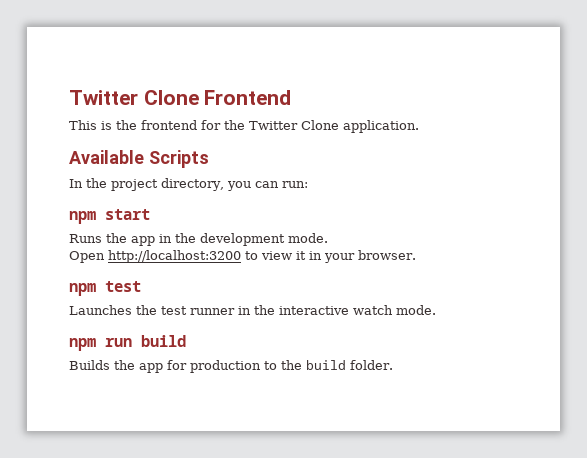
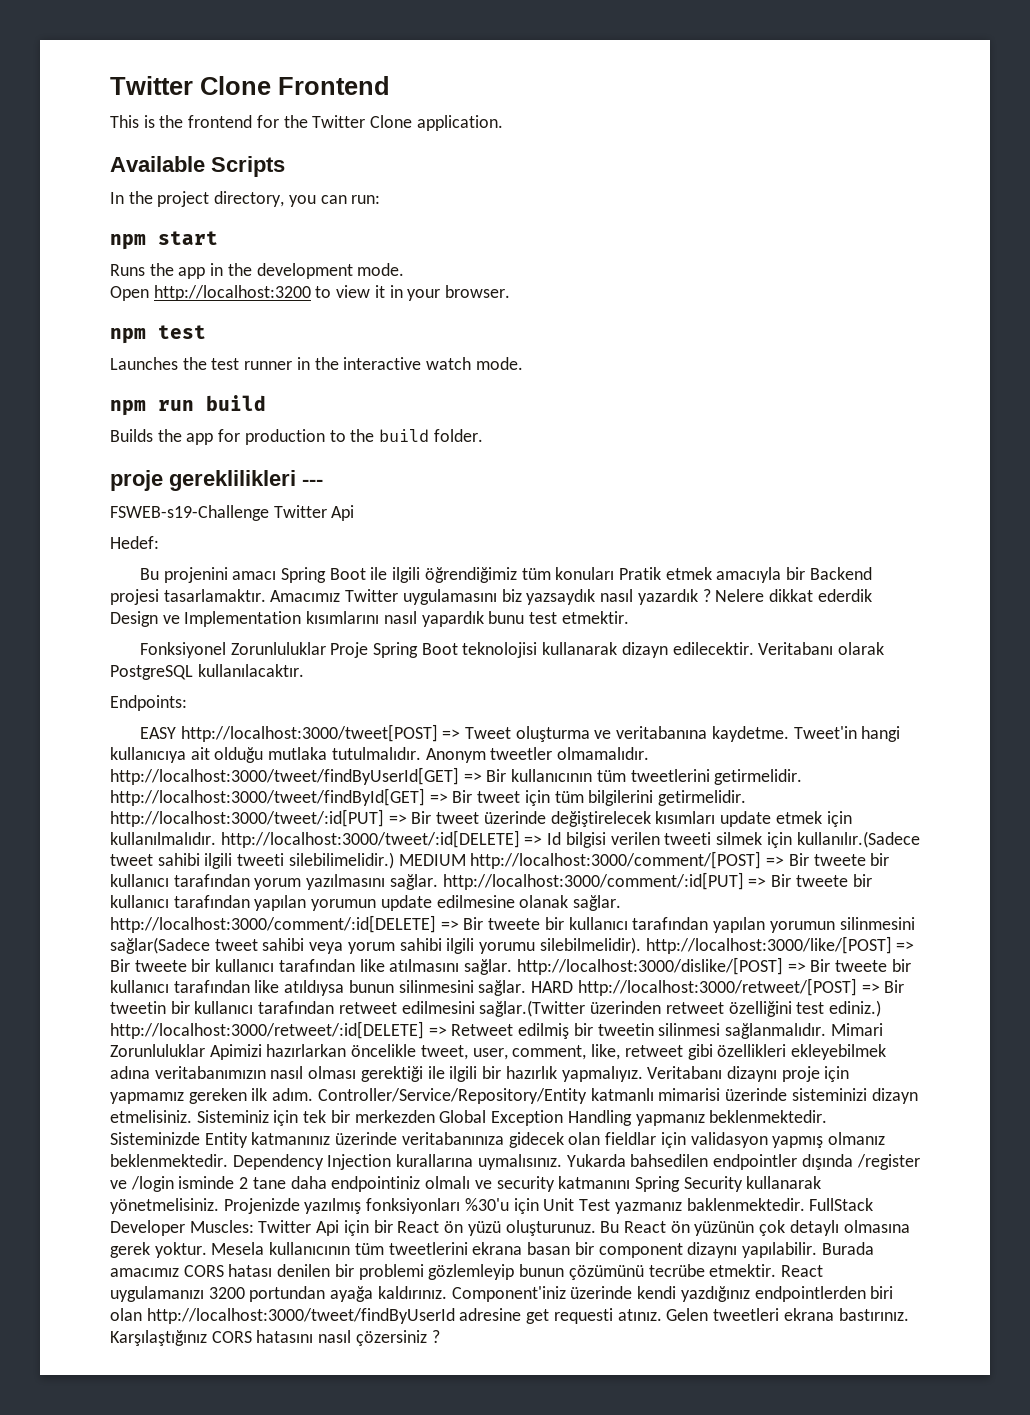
+ proje gereklilikleri ---
+ FSWEB-s19-Challenge Twitter Api
+ Hedef:
+ Bu projenini amacı Spring Boot ile ilgili öğrendiğimiz tüm konuları Pratik etmek amacıyla bir Backend projesi tasarlamaktır. Amacımız Twitter uygulamasını biz yazsaydık nasıl yazardık ? Nelere dikkat ederdik Design ve Implementation kısımlarını nasıl yapardık bunu test etmektir.
+ Fonksiyonel Zorunluluklar Proje Spring Boot teknolojisi kullanarak dizayn edilecektir. Veritabanı olarak PostgreSQL kullanılacaktır.
+ Endpoints:
+ EASY http://localhost:3000/tweet[POST] => Tweet oluşturma ve veritabanına kaydetme. Tweet'in hangi kullanıcıya ait olduğu mutlaka tutulmalıdır. Anonym tweetler olmamalıdır. http://localhost:3000/tweet/findByUserId[GET] => Bir kullanıcının tüm tweetlerini getirmelidir. http://localhost:3000/tweet/findById[GET] => Bir tweet için tüm bilgilerini getirmelidir. http://localhost:3000/tweet/:id[PUT] => Bir tweet üzerinde değiştirelecek kısımları update etmek için kullanılmalıdır. http://localhost:3000/tweet/:id[DELETE] => Id bilgisi verilen tweeti silmek için kullanılır.(Sadece tweet sahibi ilgili tweeti silebilimelidir.) MEDIUM http://localhost:3000/comment/[POST] => Bir tweete bir kullanıcı tarafından yorum yazılmasını sağlar. http://localhost:3000/comment/:id[PUT] => Bir tweete bir kullanıcı tarafından yapılan yorumun update edilmesine olanak sağlar. http://localhost:3000/comment/:id[DELETE] => Bir tweete bir kullanıcı tarafından yapılan yorumun silinmesini sağlar(Sadece tweet sahibi veya yorum sahibi ilgili yorumu silebilmelidir). http://localhost:3000/like/[POST] => Bir tweete bir kullanıcı tarafından like atılmasını sağlar. http://localhost:3000/dislike/[POST] => Bir tweete bir kullanıcı tarafından like atıldıysa bunun silinmesini sağlar. HARD http://localhost:3000/retweet/[POST] => Bir tweetin bir kullanıcı tarafından retweet edilmesini sağlar.(Twitter üzerinden retweet özelliğini test ediniz.) http://localhost:3000/retweet/:id[DELETE] => Retweet edilmiş bir tweetin silinmesi sağlanmalıdır. Mimari Zorunluluklar Apimizi hazırlarkan öncelikle tweet, user, comment, like, retweet gibi özellikleri ekleyebilmek adına veritabanımızın nasıl olması gerektiği ile ilgili bir hazırlık yapmalıyız. Veritabanı dizaynı proje için yapmamız gereken ilk adım. Controller/Service/Repository/Entity katmanlı mimarisi üzerinde sisteminizi dizayn etmelisiniz. Sisteminiz için tek bir merkezden Global Exception Handling yapmanız beklenmektedir. Sisteminizde Entity katmanınız üzerinde veritabanınıza gidecek olan fieldlar için validasyon yapmış olmanız beklenmektedir. Dependency Injection kurallarına uymalısınız. Yukarda bahsedilen endpointler dışında /register ve /login isminde 2 tane daha endpointiniz olmalı ve security katmanını Spring Security kullanarak yönetmelisiniz. Projenizde yazılmış fonksiyonları %30'u için Unit Test yazmanız baklenmektedir. FullStack Developer Muscles: Twitter Api için bir React ön yüzü oluşturunuz. Bu React ön yüzünün çok detaylı olmasına gerek yoktur. Mesela kullanıcının tüm tweetlerini ekrana basan bir component dizaynı yapılabilir. Burada amacımız CORS hatası denilen bir problemi gözlemleyip bunun çözümünü tecrübe etmektir. React uygulamanızı 3200 portundan ayağa kaldırınız. Component'iniz üzerinde kendi yazdığınız endpointlerden biri olan http://localhost:3000/tweet/findByUserId adresine get requesti atınız. Gelen tweetleri ekrana bastırınız. Karşılaştığınız CORS hatasını nasıl çözersiniz ?

